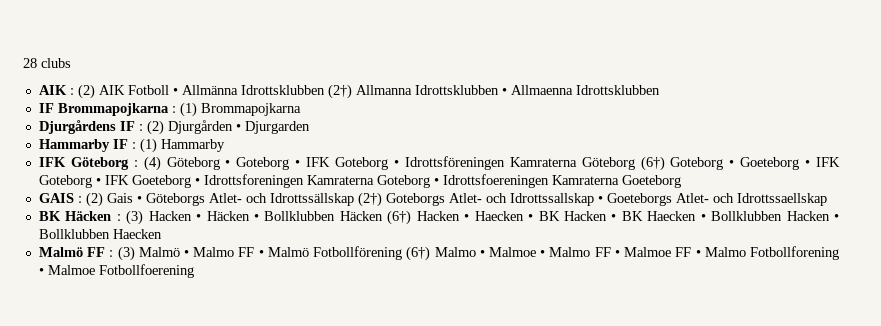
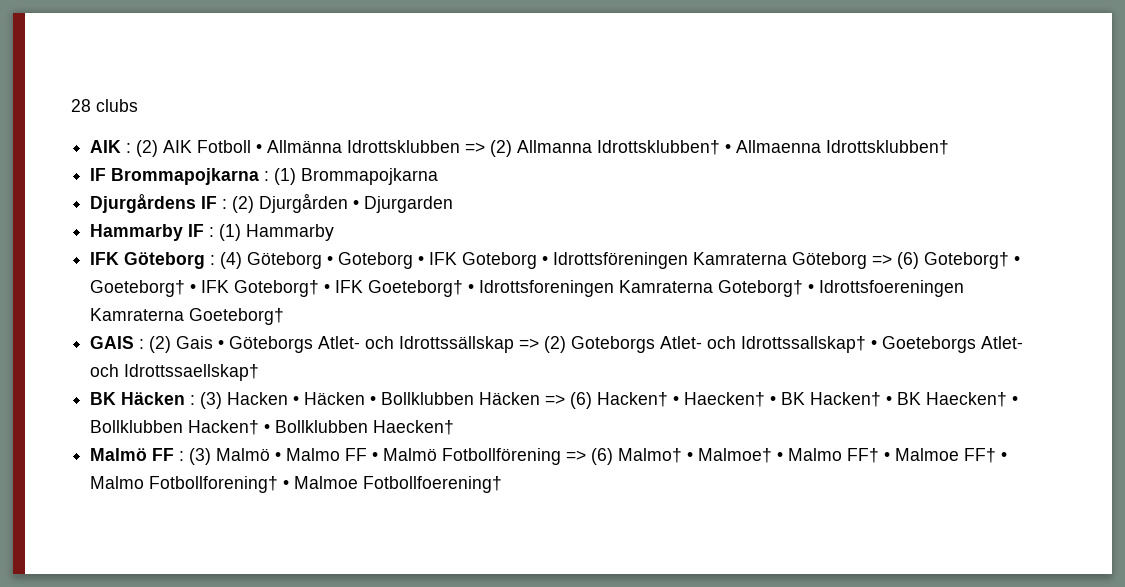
- AIK : (2) AIK Fotboll • Allmänna Idrottsklubben (2†) Allmanna Idrottsklubben • Allmaenna Idrottsklubben
+ AIK : (2) AIK Fotboll • Allmänna Idrottsklubben => (2) Allmanna Idrottsklubben† • Allmaenna Idrottsklubben†
- IFK Göteborg : (4) Göteborg • Goteborg • IFK Goteborg • Idrottsföreningen Kamraterna Göteborg (6†) Goteborg • Goeteborg • IFK Goteborg • IFK Goeteborg • Idrottsforeningen Kamraterna Goteborg • Idrottsfoereningen Kamraterna Goeteborg
+ IFK Göteborg : (4) Göteborg • Goteborg • IFK Goteborg • Idrottsföreningen Kamraterna Göteborg => (6) Goteborg† • Goeteborg† • IFK Goteborg† • IFK Goeteborg† • Idrottsforeningen Kamraterna Goteborg† • Idrottsfoereningen Kamraterna Goeteborg†
- GAIS : (2) Gais • Göteborgs Atlet- och Idrottssällskap (2†) Goteborgs Atlet- och Idrottssallskap • Goeteborgs Atlet- och Idrottssaellskap
+ GAIS : (2) Gais • Göteborgs Atlet- och Idrottssällskap => (2) Goteborgs Atlet- och Idrottssallskap† • Goeteborgs Atlet- och Idrottssaellskap†
- BK Häcken : (3) Hacken • Häcken • Bollklubben Häcken (6†) Hacken • Haecken • BK Hacken • BK Haecken • Bollklubben Hacken • Bollklubben Haecken
+ BK Häcken : (3) Hacken • Häcken • Bollklubben Häcken => (6) Hacken† • Haecken† • BK Hacken† • BK Haecken† • Bollklubben Hacken† • Bollklubben Haecken†
- Malmö FF : (3) Malmö • Malmo FF • Malmö Fotbollförening (6†) Malmo • Malmoe • Malmo FF • Malmoe FF • Malmo Fotbollforening • Malmoe Fotbollfoerening
+ Malmö FF : (3) Malmö • Malmo FF • Malmö Fotbollförening => (6) Malmo† • Malmoe† • Malmo FF† • Malmoe FF† • Malmo Fotbollforening† • Malmoe Fotbollfoerening†

